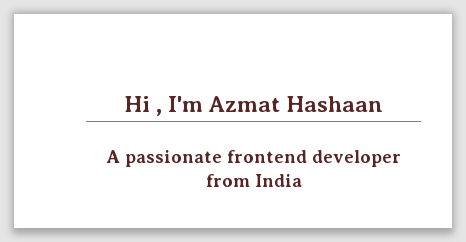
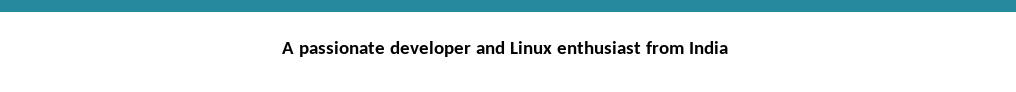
- Hi , I'm Azmat Hashaan
- A passionate frontend developer from India
+ A passionate developer and Linux enthusiast from India

